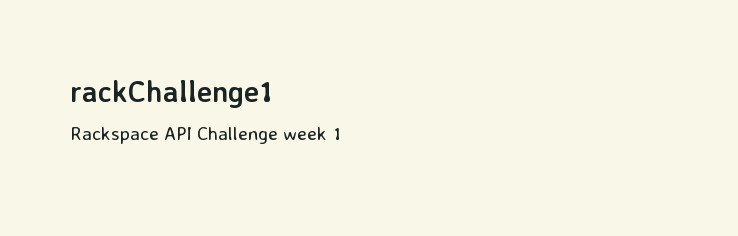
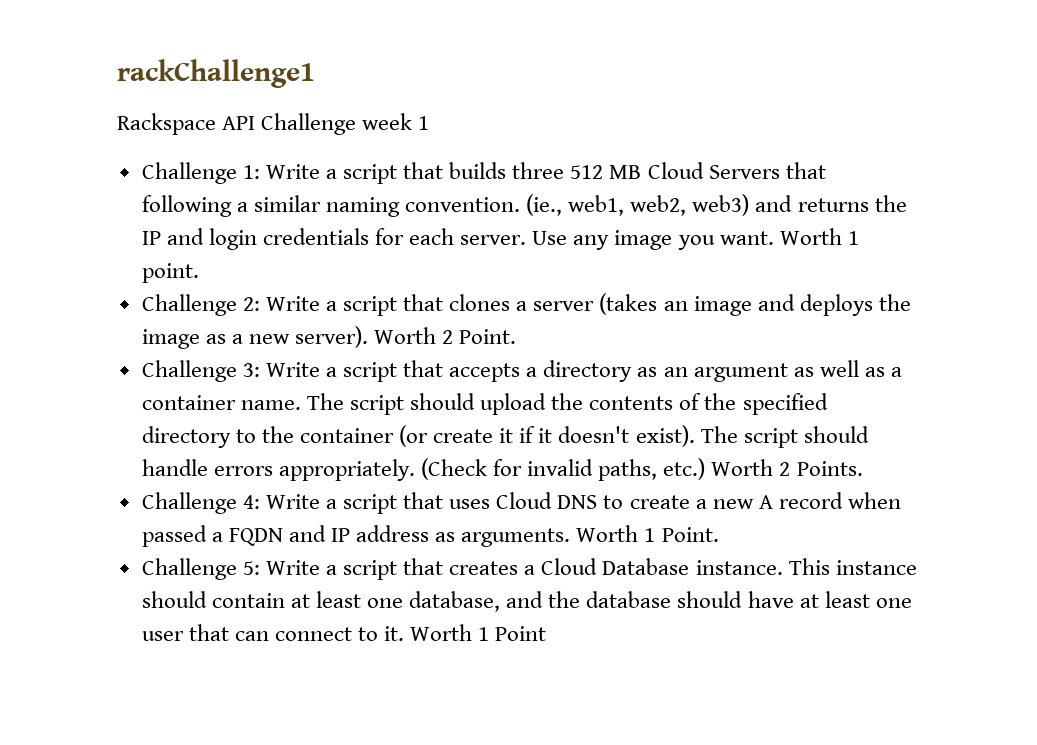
+ Challenge 1: Write a script that builds three 512 MB Cloud Servers that following a similar naming convention. (ie., web1, web2, web3) and returns the IP and login credentials for each server. Use any image you want. Worth 1 point.
+ Challenge 2: Write a script that clones a server (takes an image and deploys the image as a new server). Worth 2 Point.
+ Challenge 3: Write a script that accepts a directory as an argument as well as a container name. The script should upload the contents of the specified directory to the container (or create it if it doesn't exist). The script should handle errors appropriately. (Check for invalid paths, etc.) Worth 2 Points.
+ Challenge 4: Write a script that uses Cloud DNS to create a new A record when passed a FQDN and IP address as arguments. Worth 1 Point.
+ Challenge 5: Write a script that creates a Cloud Database instance. This instance should contain at least one database, and the database should have at least one user that can connect to it. Worth 1 Point

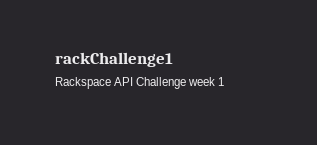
- Challenge 1: Write a script that builds three 512 MB Cloud Servers that following a similar naming convention. (ie., web1, web2, web3) and returns the IP and login credentials for each server. Use any image you want. Worth 1 point.
- Challenge 2: Write a script that clones a server (takes an image and deploys the image as a new server). Worth 2 Point.
- Challenge 3: Write a script that accepts a directory as an argument as well as a container name. The script should upload the contents of the specified directory to the container (or create it if it doesn't exist). The script should handle errors appropriately. (Check for invalid paths, etc.) Worth 2 Points.
- Challenge 4: Write a script that uses Cloud DNS to create a new A record when passed a FQDN and IP address as arguments. Worth 1 Point.
- Challenge 5: Write a script that creates a Cloud Database instance. This instance should contain at least one database, and the database should have at least one user that can connect to it. Worth 1 Point

